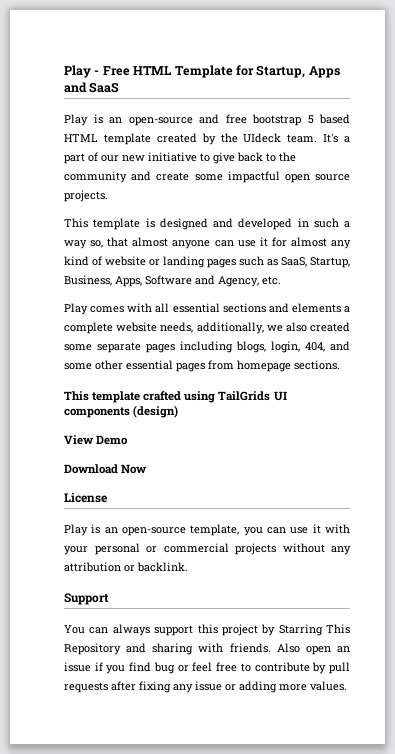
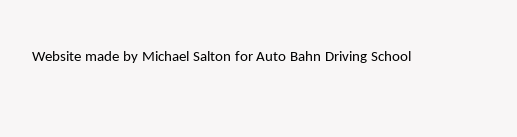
- Play - Free HTML Template for Startup, Apps and SaaS
- Play is an open-source and free bootstrap 5 based HTML template created by the UIdeck team. It's a part of our new initiative to give back to the community and create some impactful open source projects.
- This template is designed and developed in such a way so, that almost anyone can use it for almost any kind of website or landing pages such as SaaS, Startup, Business, Apps, Software and Agency, etc.
- Play comes with all essential sections and elements a complete website needs, additionally, we also created some separate pages including blogs, login, 404, and some other essential pages from homepage sections.
- This template crafted using TailGrids UI components (design)
- View Demo
- Download Now
- License
- Play is an open-source template, you can use it with your personal or commercial projects without any attribution or backlink.
- Support
- You can always support this project by Starring This Repository and sharing with friends. Also open an issue if you find bug or feel free to contribute by pull requests after fixing any issue or adding more values.
+ Website made by Michael Salton for Auto Bahn Driving School

